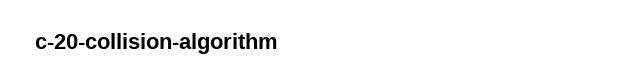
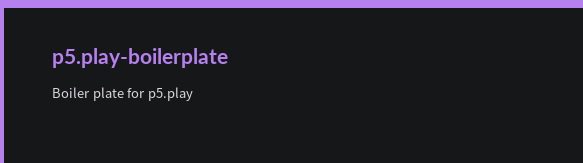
- c-20-collision-algorithm
+ p5.play-boilerplate
+ Boiler plate for p5.play

